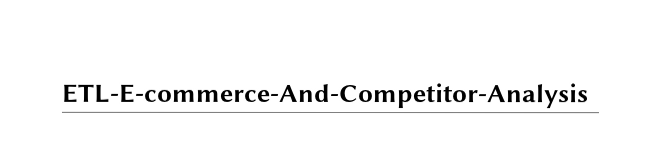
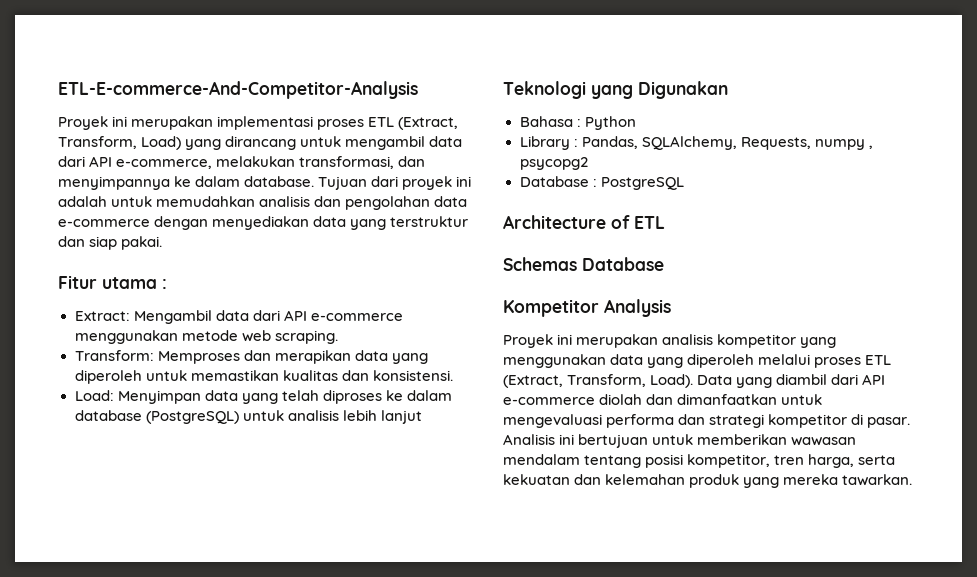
+ Proyek ini merupakan implementasi proses ETL (Extract, Transform, Load) yang dirancang untuk mengambil data dari API e-commerce, melakukan transformasi, dan menyimpannya ke dalam database. Tujuan dari proyek ini adalah untuk memudahkan analisis dan pengolahan data e-commerce dengan menyediakan data yang terstruktur dan siap pakai.
+ Fitur utama :
+ Extract: Mengambil data dari API e-commerce menggunakan metode web scraping.
+ Transform: Memproses dan merapikan data yang diperoleh untuk memastikan kualitas dan konsistensi.
+ Load: Menyimpan data yang telah diproses ke dalam database (PostgreSQL) untuk analisis lebih lanjut
+ Teknologi yang Digunakan
+ Bahasa : Python
+ Library : Pandas, SQLAlchemy, Requests, numpy , psycopg2
+ Database : PostgreSQL
+ Architecture of ETL
+ Schemas Database
+ Kompetitor Analysis
+ Proyek ini merupakan analisis kompetitor yang menggunakan data yang diperoleh melalui proses ETL (Extract, Transform, Load). Data yang diambil dari API e-commerce diolah dan dimanfaatkan untuk mengevaluasi performa dan strategi kompetitor di pasar. Analisis ini bertujuan untuk memberikan wawasan mendalam tentang posisi kompetitor, tren harga, serta kekuatan dan kelemahan produk yang mereka tawarkan.

